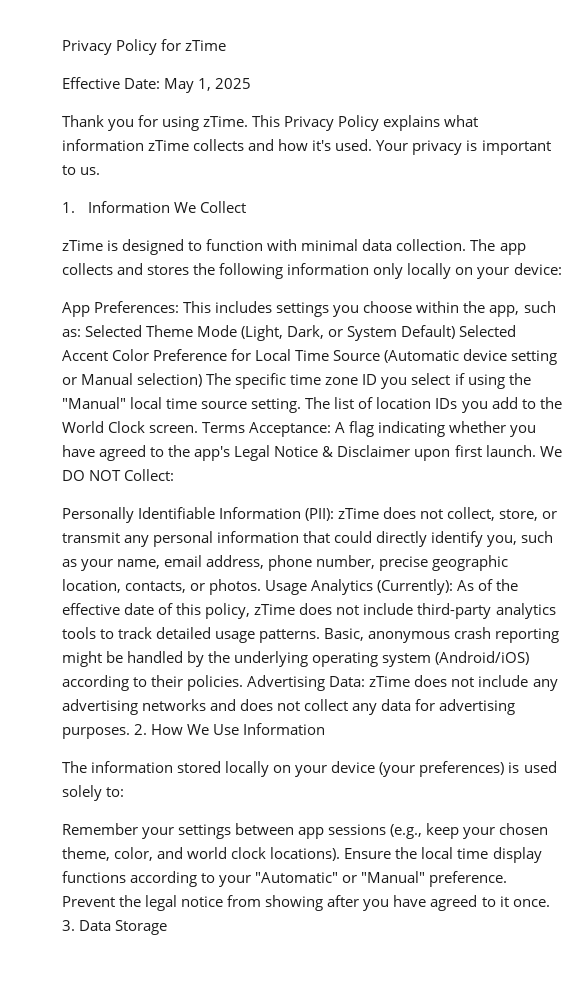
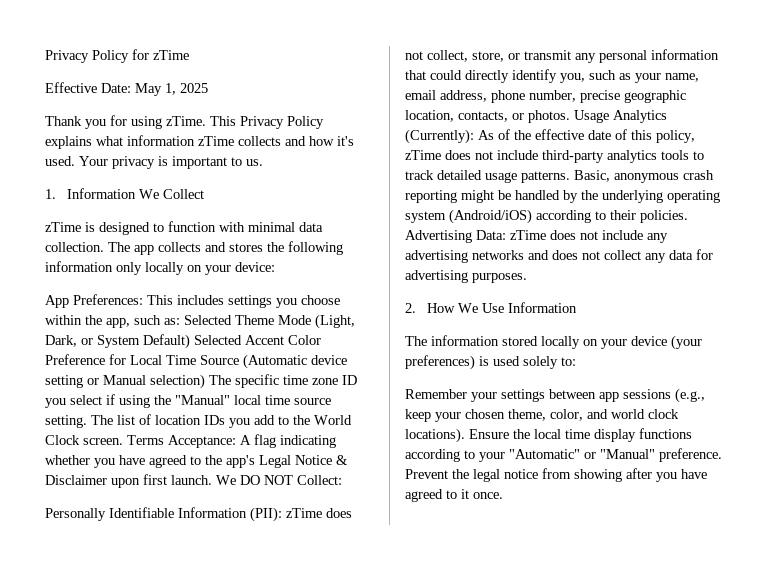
- Advertising Data: zTime does not include any advertising networks and does not collect any data for advertising purposes. 2. How We Use Information
+ Advertising Data: zTime does not include any advertising networks and does not collect any data for advertising purposes.
+ 2. How We Use Information
- 3. Data Storage

